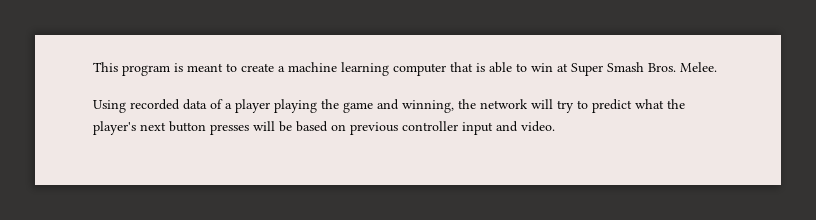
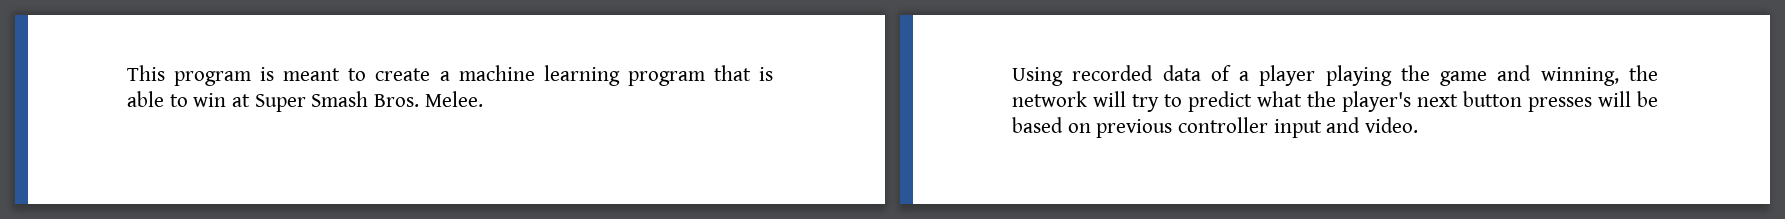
- This program is meant to create a machine learning computer that is able to win at Super Smash Bros.
+ This program is meant to create a machine learning program that is able to win at Super Smash Bros.

